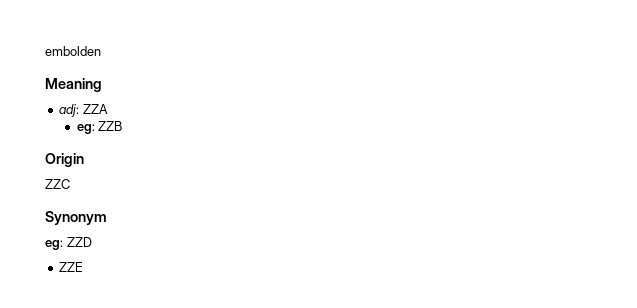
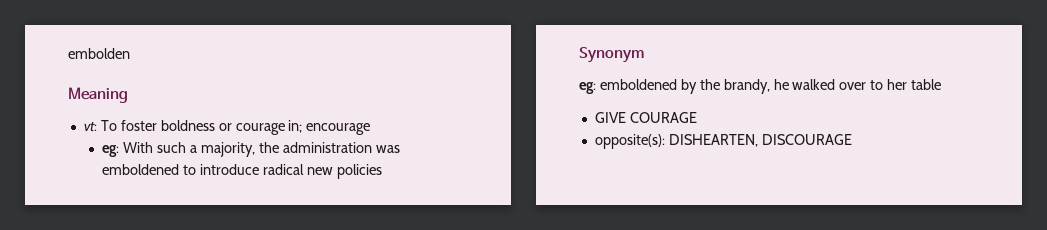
- adj: ZZA
- eg: ZZB
- Origin
- ZZC
+ vt: To foster boldness or courage in; encourage
+ eg: With such a majority, the administration was emboldened to introduce radical new policies
  Synonym
- eg: ZZD
- ZZE
+ eg: emboldened by the brandy, he walked over to her table
+ GIVE COURAGE
+ opposite(s): DISHEARTEN, DISCOURAGE

